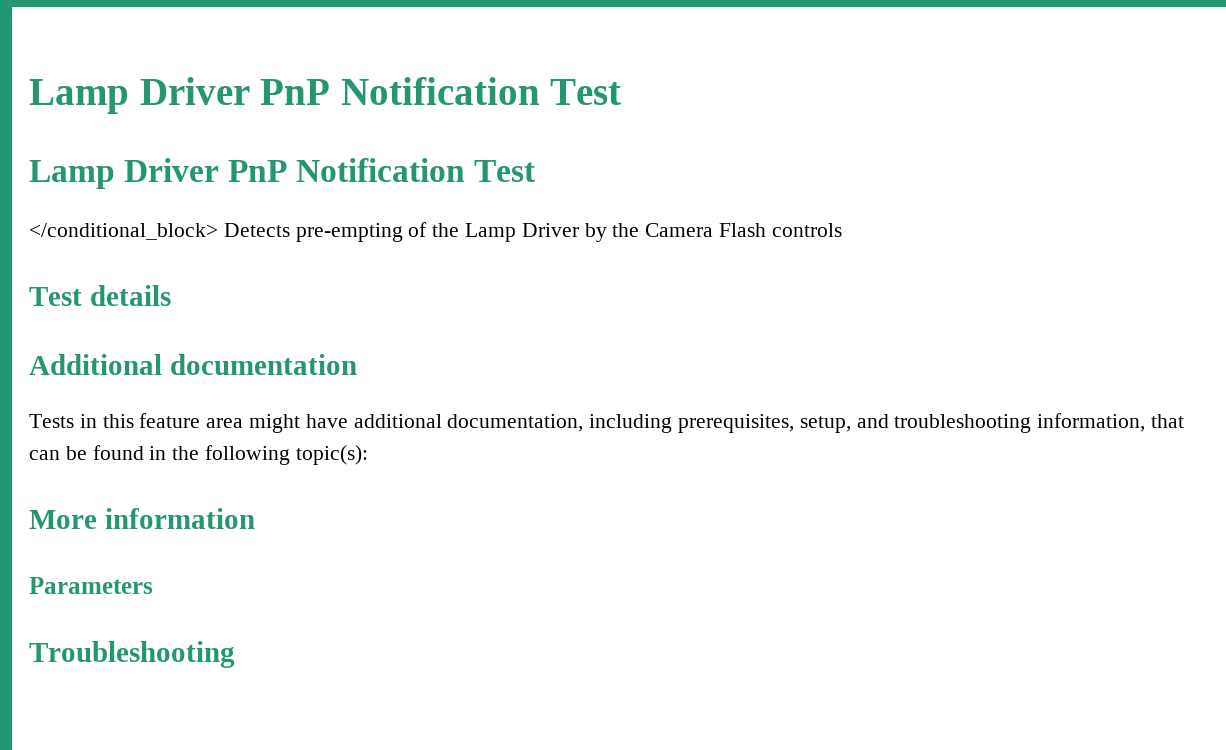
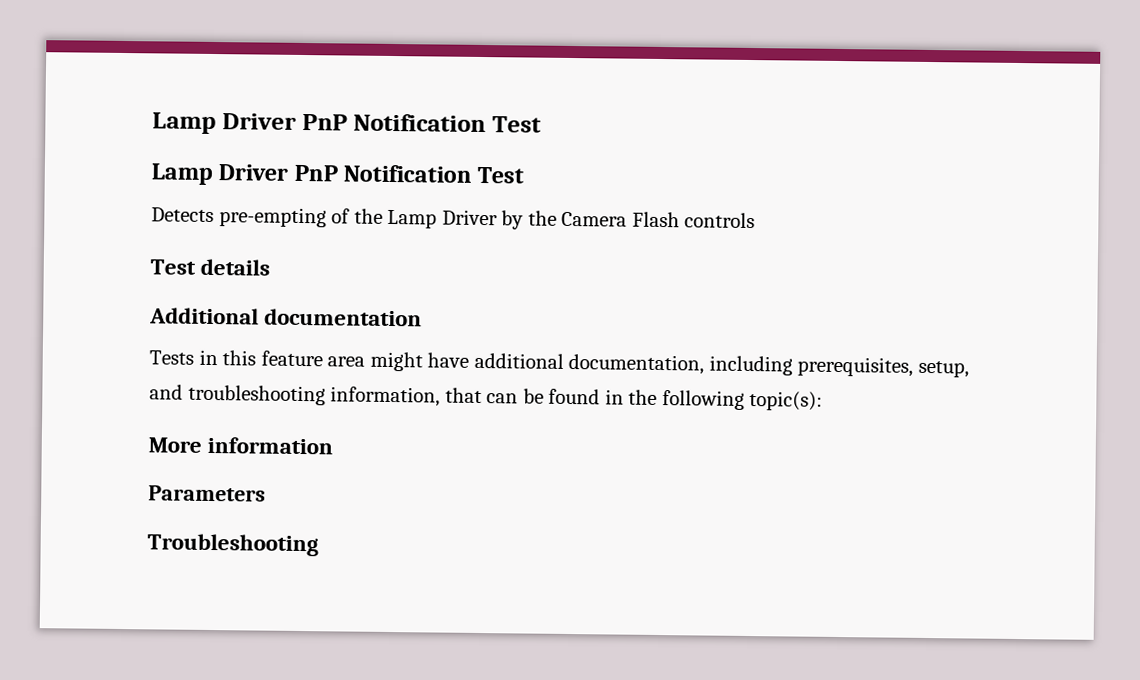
- </conditional_block> Detects pre-empting of the Lamp Driver by the Camera Flash controls
+ Detects pre-empting of the Lamp Driver by the Camera Flash controls

